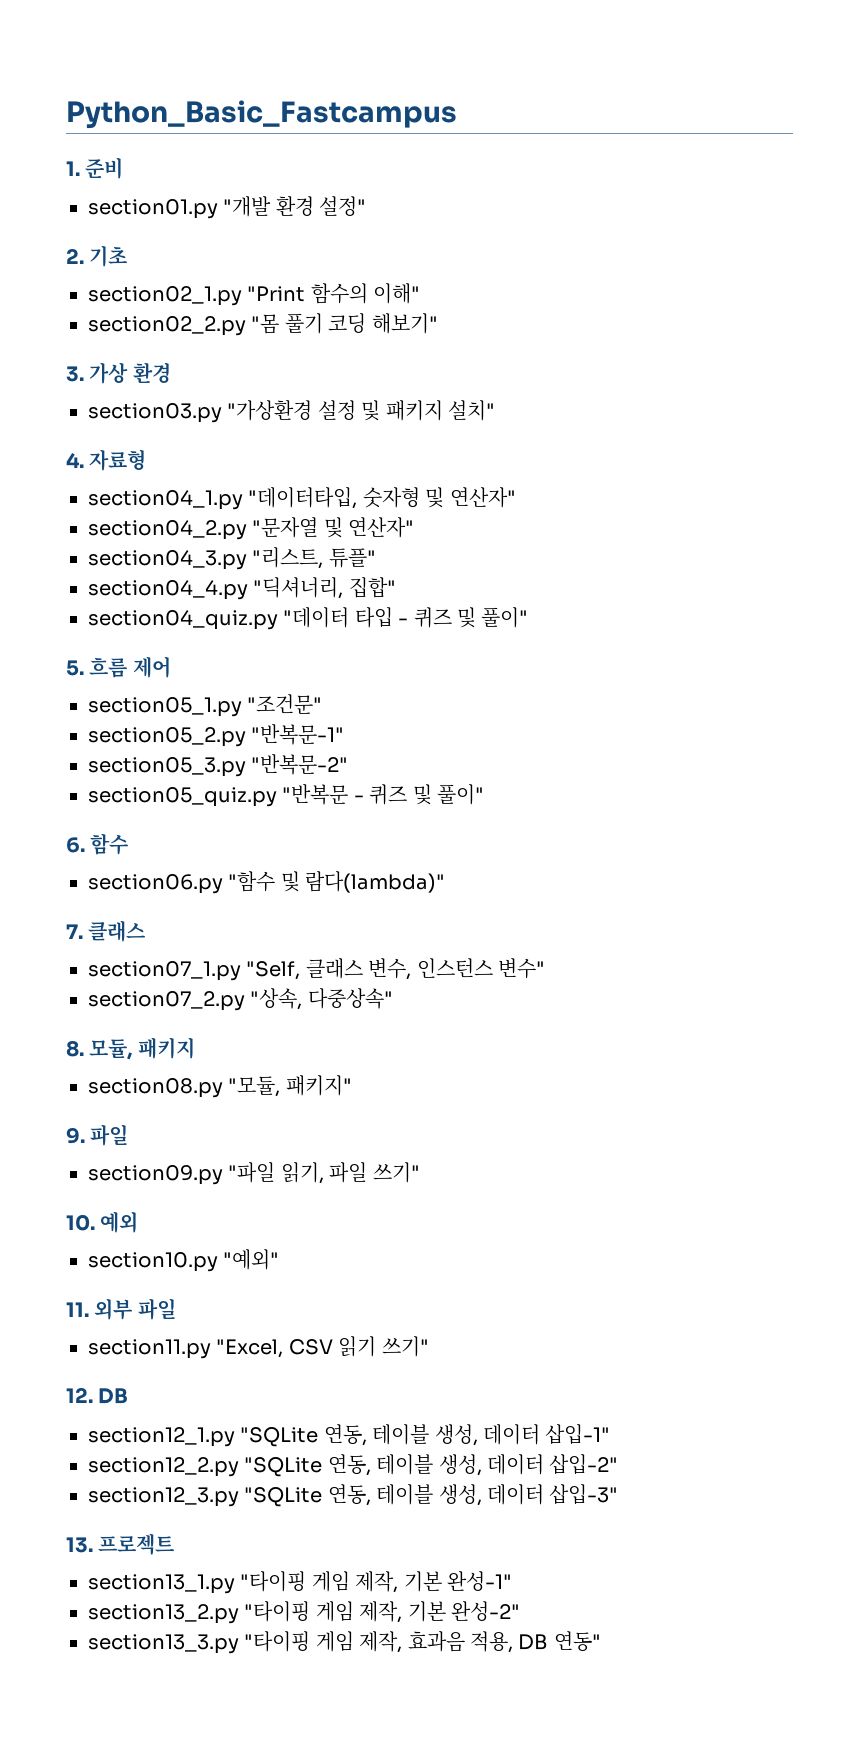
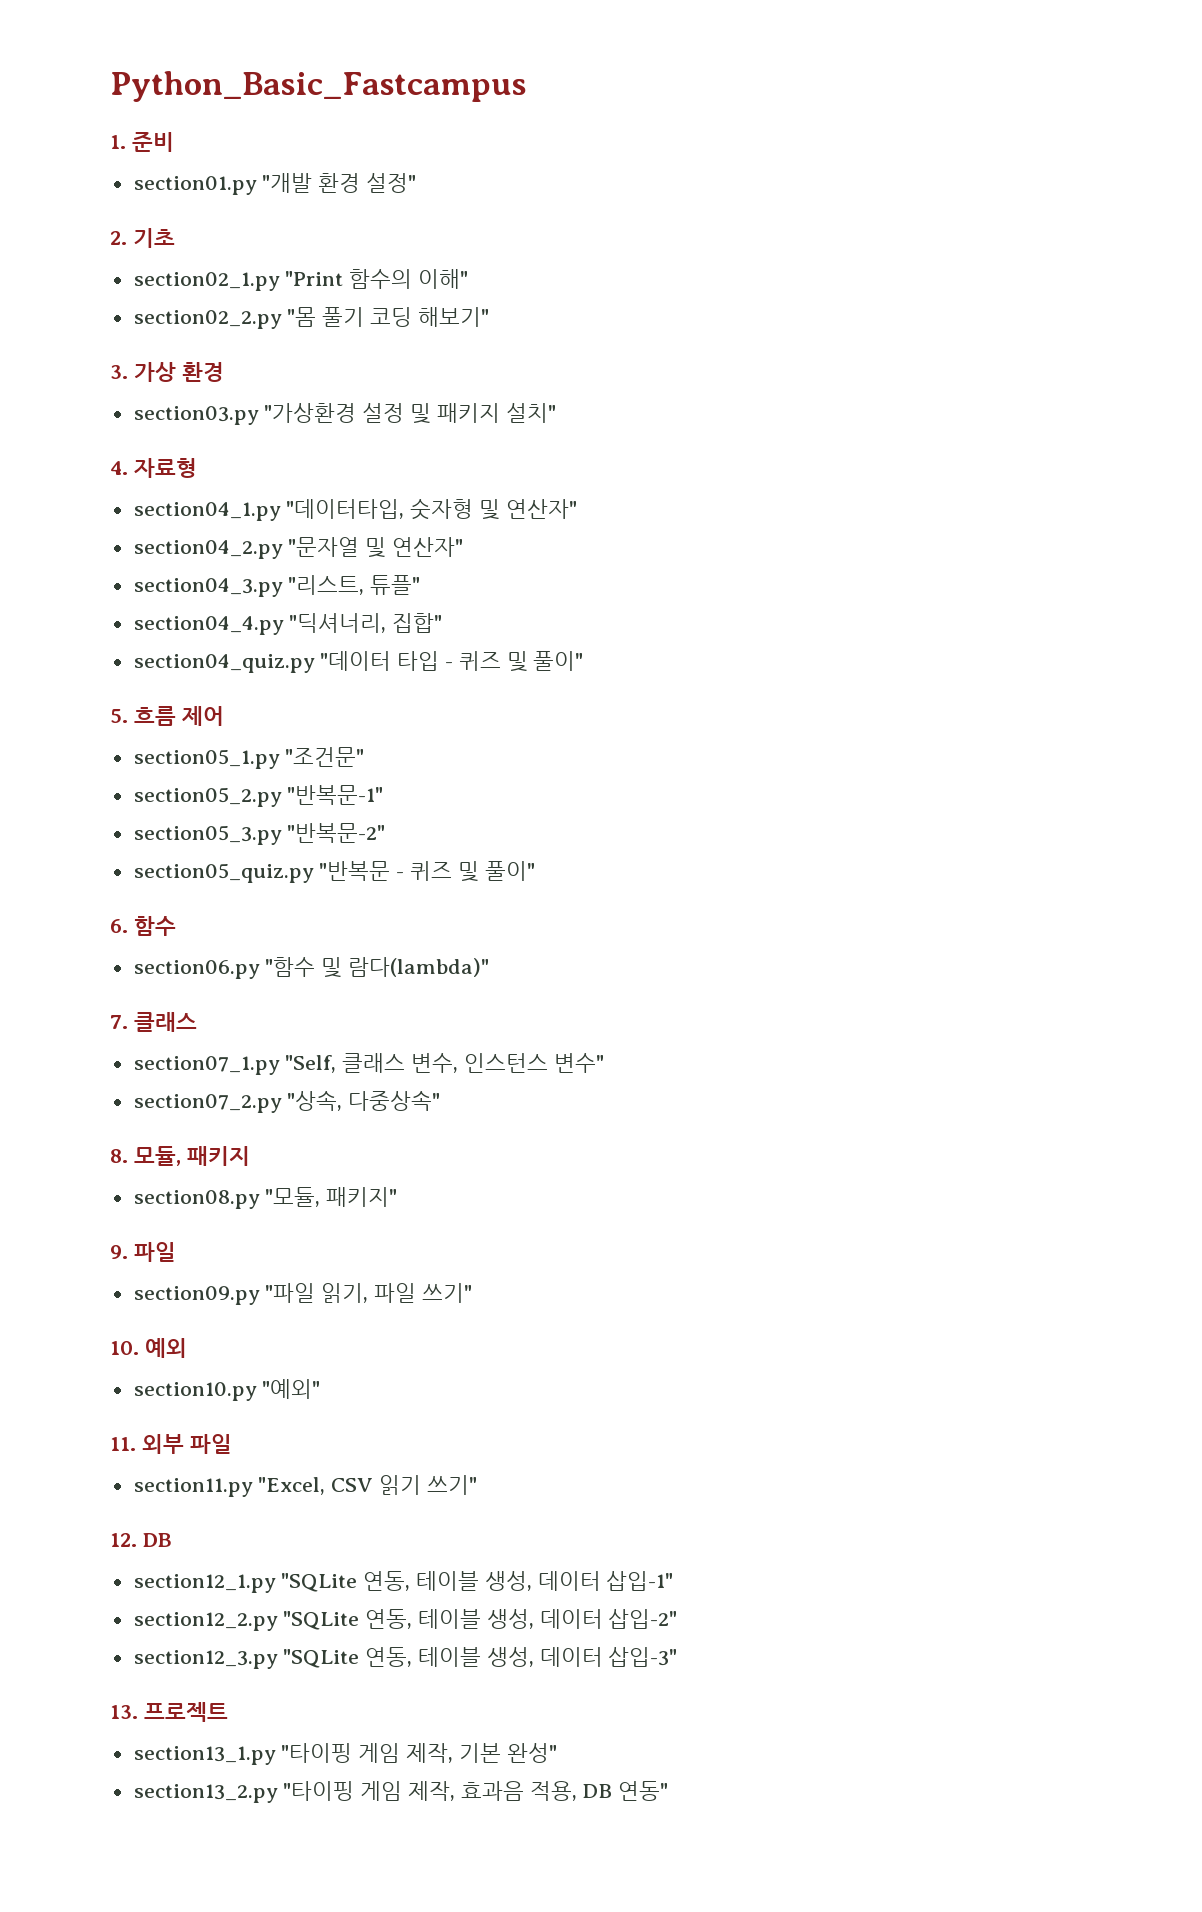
- section13_1.py "타이핑 게임 제작, 기본 완성-1"
+ section13_1.py "타이핑 게임 제작, 기본 완성"
- section13_2.py "타이핑 게임 제작, 기본 완성-2"
- section13_3.py "타이핑 게임 제작, 효과음 적용, DB 연동"
+ section13_2.py "타이핑 게임 제작, 효과음 적용, DB 연동"

